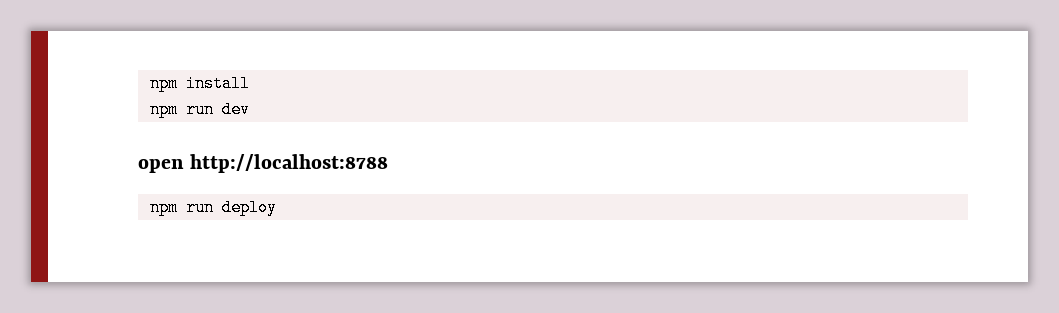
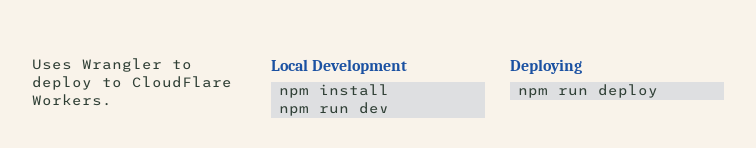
+ Uses Wrangler to deploy to CloudFlare Workers.
+ Local Development
- open http://localhost:8788
+ Deploying

